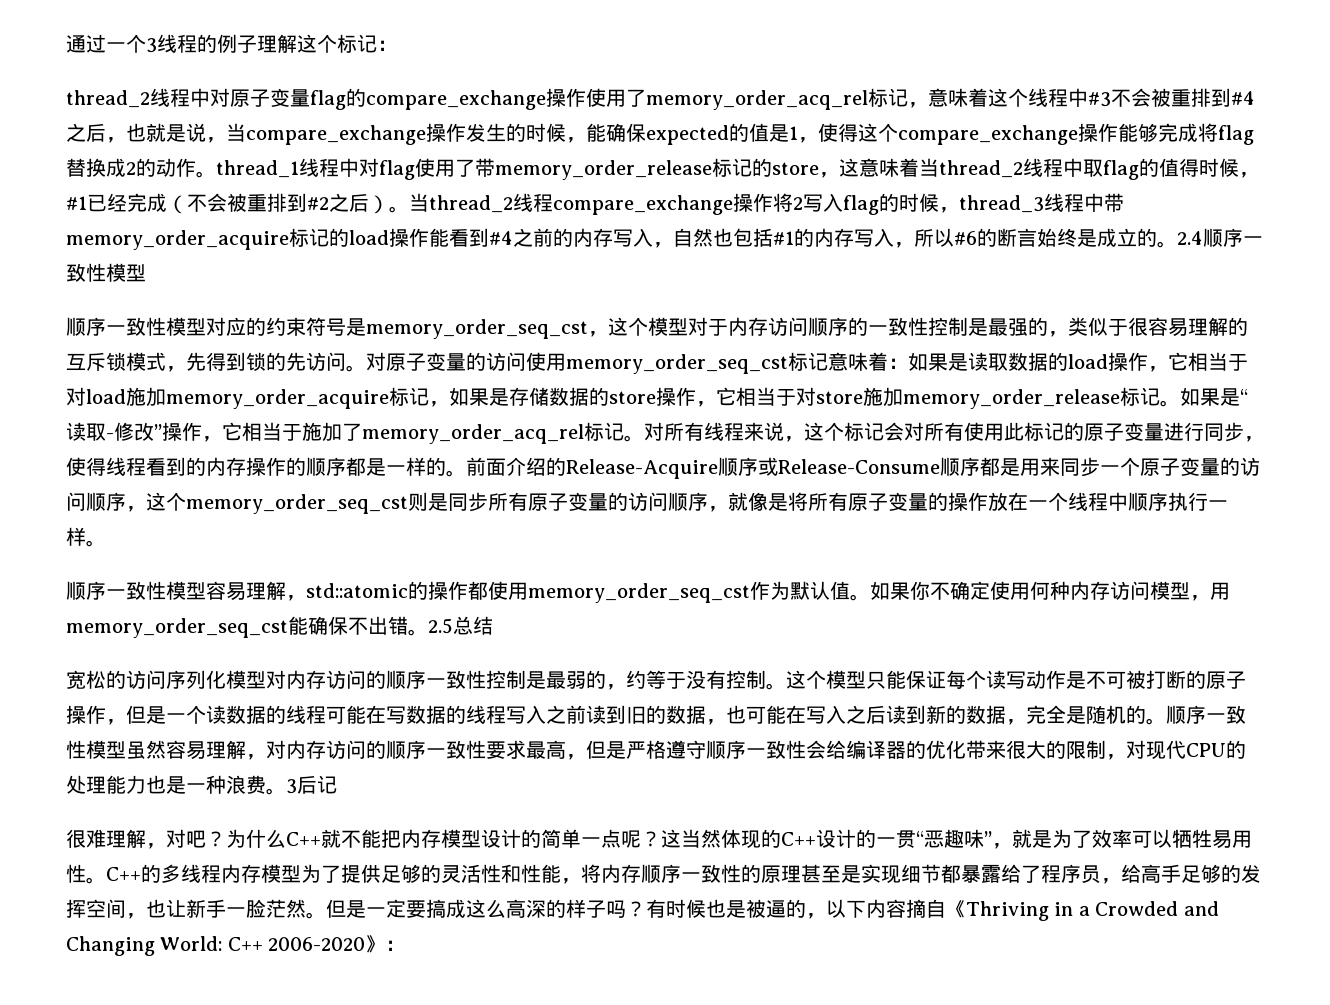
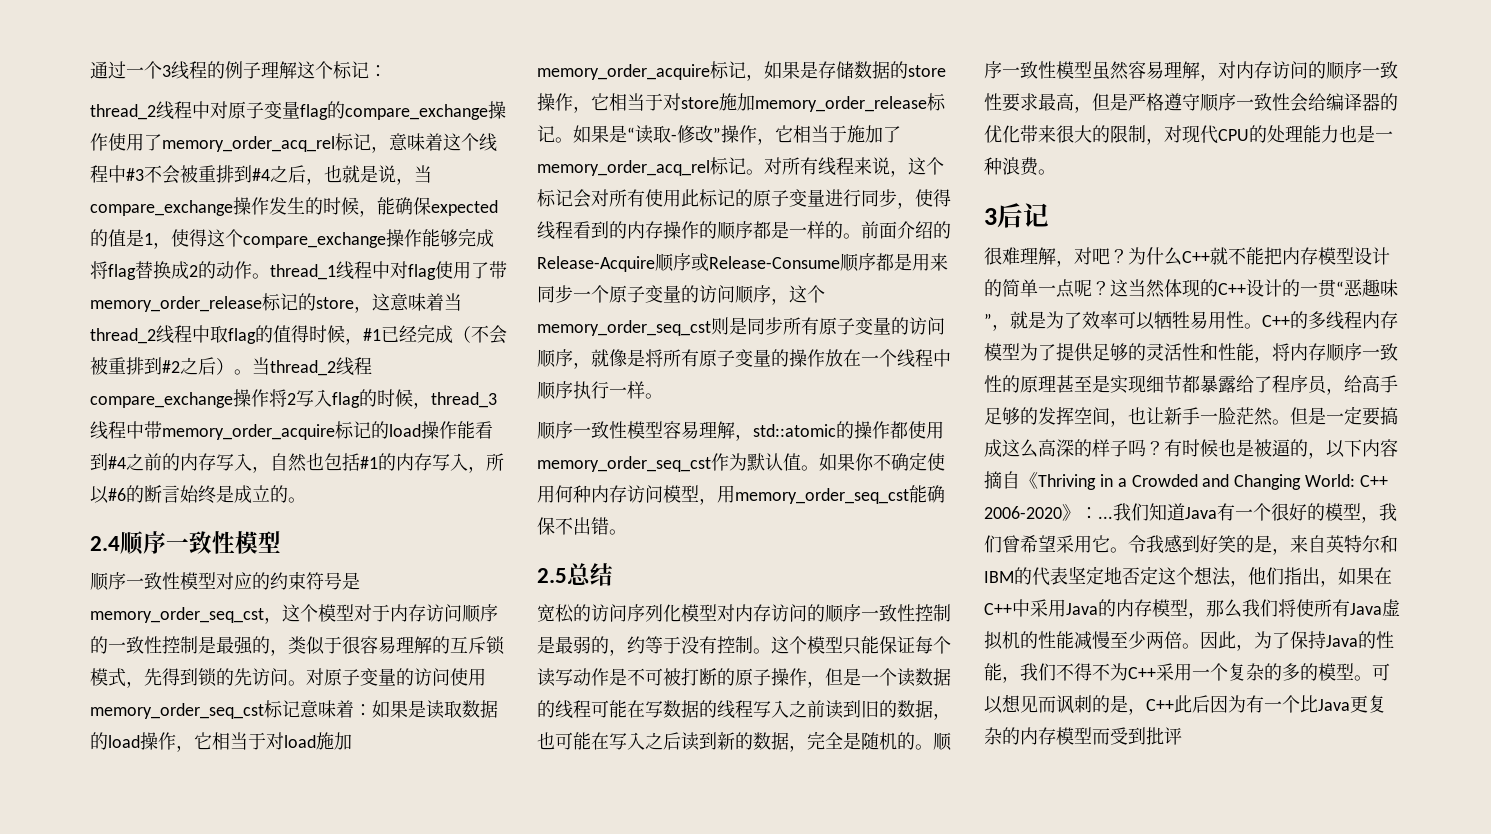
- 当thread_2线程compare_exchange操作将2写入flag的时候，thread_3线程中带memory_order_acquire标记的load操作能看到#4之前的内存写入，自然也包括#1的内存写入，所以#6的断言始终是成立的。2.4顺序一致性模型
+ 当thread_2线程compare_exchange操作将2写入flag的时候，thread_3线程中带memory_order_acquire标记的load操作能看到#4之前的内存写入，自然也包括#1的内存写入，所以#6的断言始终是成立的。
+ 2.4顺序一致性模型
- 如果你不确定使用何种内存访问模型，用memory_order_seq_cst能确保不出错。2.5总结
+ 如果你不确定使用何种内存访问模型，用memory_order_seq_cst能确保不出错。
+ 2.5总结
- 顺序一致性模型虽然容易理解，对内存访问的顺序一致性要求最高，但是严格遵守顺序一致性会给编译器的优化带来很大的限制，对现代CPU的处理能力也是一种浪费。3后记
+ 顺序一致性模型虽然容易理解，对内存访问的顺序一致性要求最高，但是严格遵守顺序一致性会给编译器的优化带来很大的限制，对现代CPU的处理能力也是一种浪费。
+ 3后记
- 有时候也是被逼的，以下内容摘自《Thriving in a Crowded and Changing World: C++ 2006-2020》：
+ 有时候也是被逼的，以下内容摘自《Thriving in a Crowded and Changing World: C++ 2006-2020》：...我们知道Java有一个很好的模型，我们曾希望采用它。令我感到好笑的是，来自英特尔和IBM的代表坚定地否定这个想法，他们指出，如果在C++中采用Java的内存模型，那么我们将使所有Java虚拟机的性能减慢至少两倍。因此，为了保持Java的性能，我们不得不为C++采用一个复杂的多的模型。可以想见而讽刺的是，C++此后因为有一个比Java更复杂的内存模型而受到批评

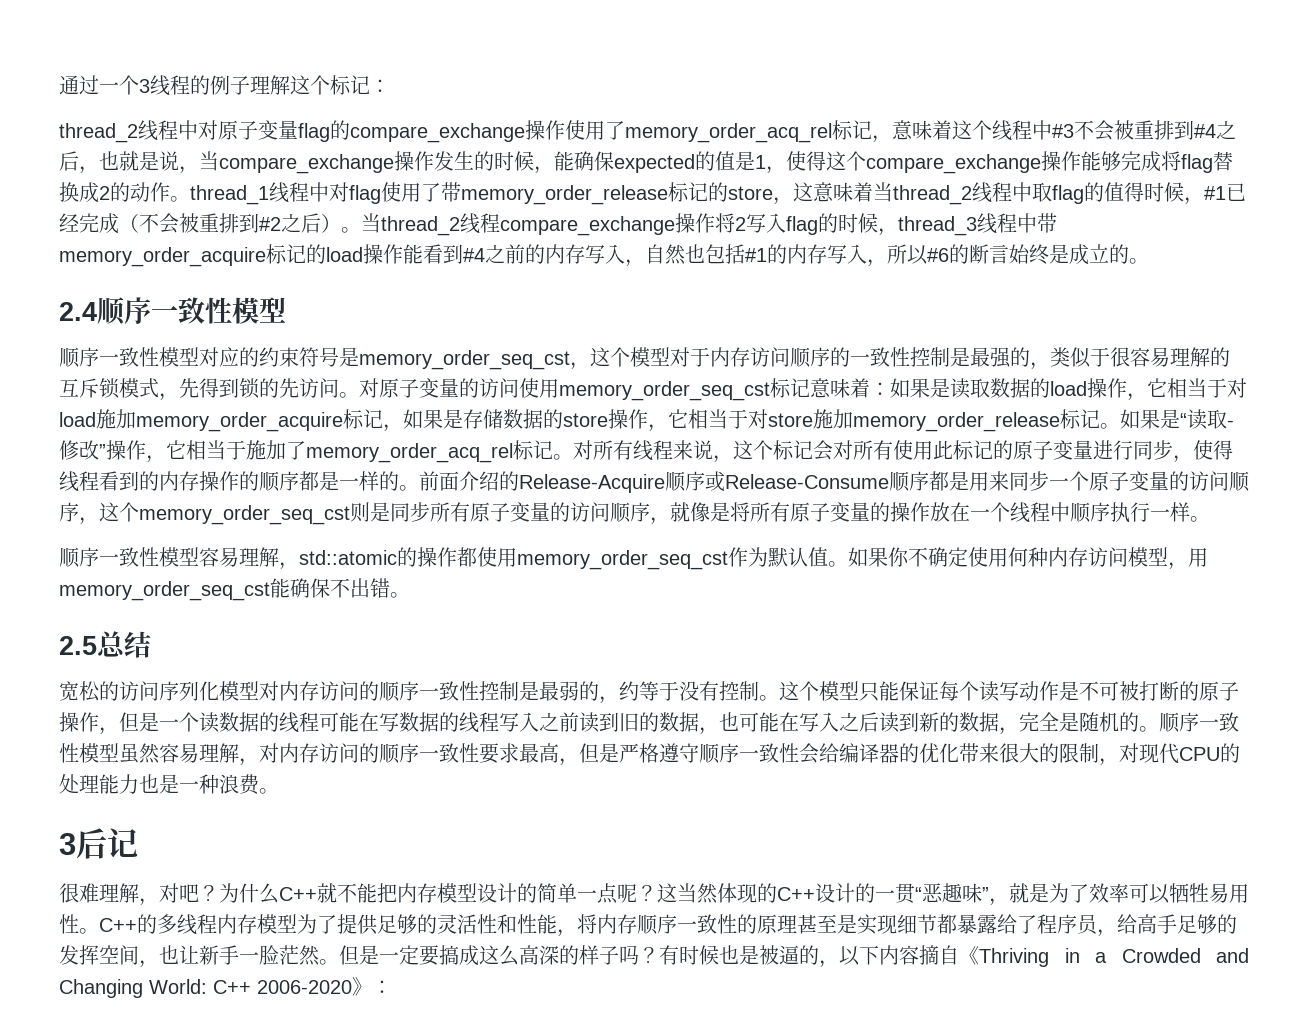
- 有时候也是被逼的，以下内容摘自《Thriving in a Crowded and Changing World: C++ 2006-2020》：...我们知道Java有一个很好的模型，我们曾希望采用它。令我感到好笑的是，来自英特尔和IBM的代表坚定地否定这个想法，他们指出，如果在C++中采用Java的内存模型，那么我们将使所有Java虚拟机的性能减慢至少两倍。因此，为了保持Java的性能，我们不得不为C++采用一个复杂的多的模型。可以想见而讽刺的是，C++此后因为有一个比Java更复杂的内存模型而受到批评
+ 有时候也是被逼的，以下内容摘自《Thriving in a Crowded and Changing World: C++ 2006-2020》：

